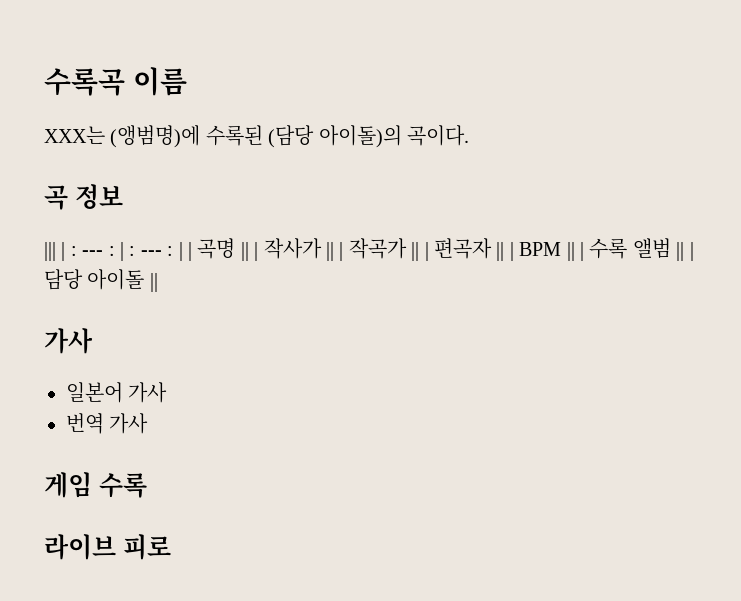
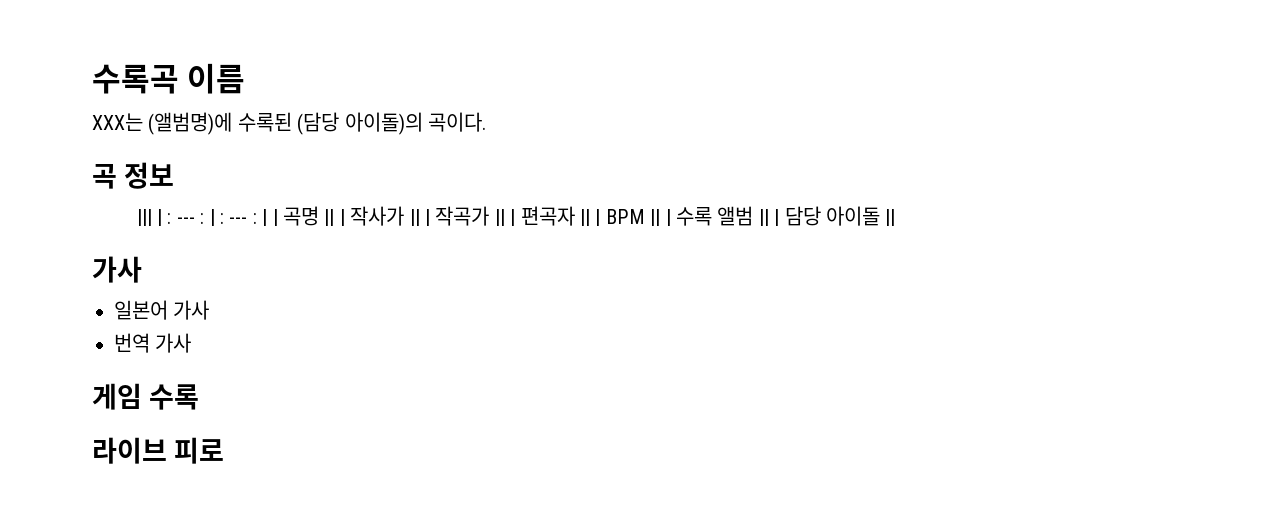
- XXX는 (앵범명)에 수록된 (담당 아이돌)의 곡이다.
+ XXX는 (앨범명)에 수록된 (담당 아이돌)의 곡이다.

